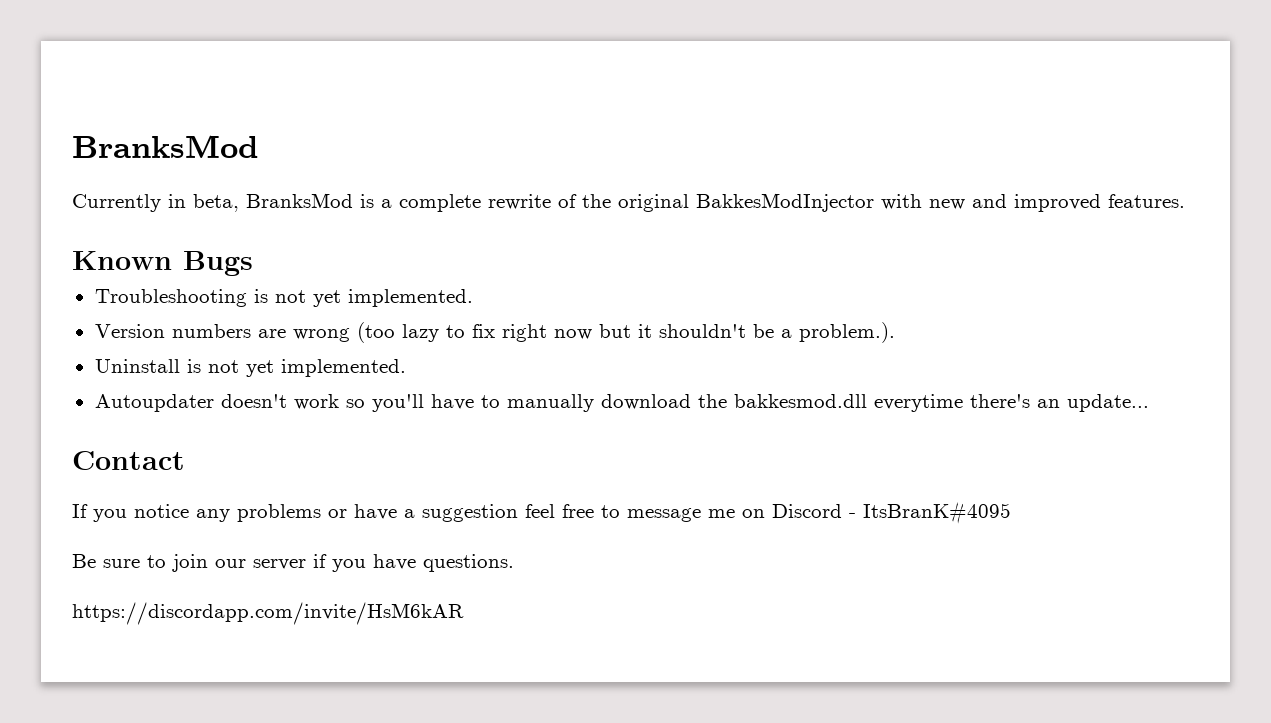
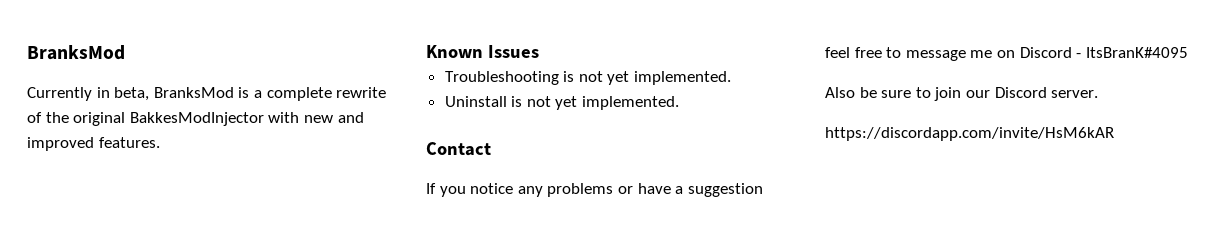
- Known Bugs
+ Known Issues
- Version numbers are wrong (too lazy to fix right now but it shouldn't be a problem.).
- Autoupdater doesn't work so you'll have to manually download the bakkesmod.dll everytime there's an update...
- Be sure to join our server if you have questions.
+ Also be sure to join our Discord server.

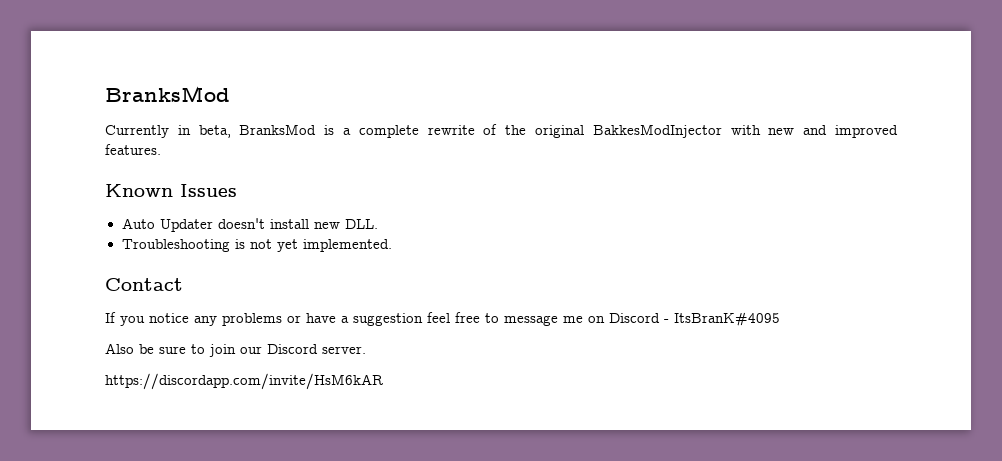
+ Auto Updater doesn't install new DLL.
- Uninstall is not yet implemented.

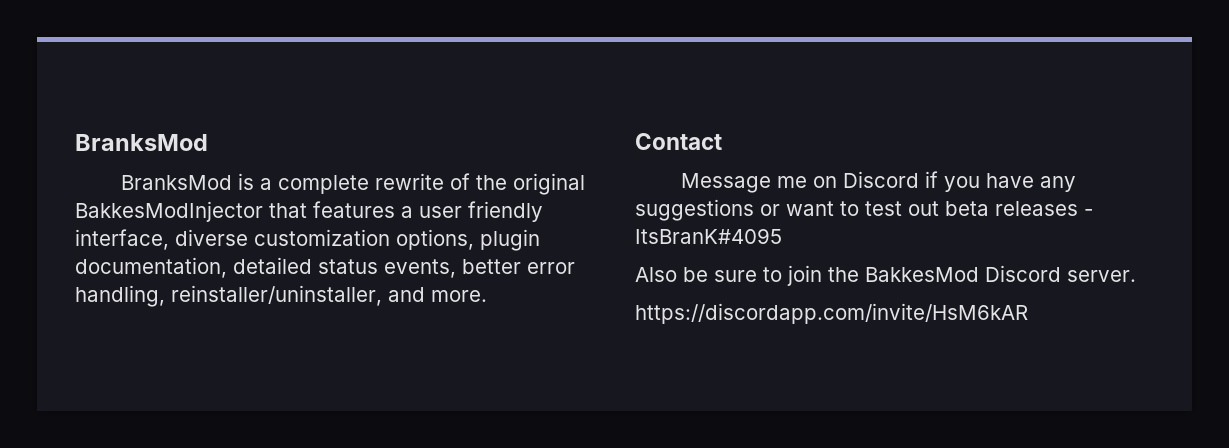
- Currently in beta, BranksMod is a complete rewrite of the original BakkesModInjector with new and improved features.
- Known Issues
- Auto Updater doesn't install new DLL.
- Troubleshooting is not yet implemented.
+ BranksMod is a complete rewrite of the original BakkesModInjector that features a user friendly interface, diverse customization options, plugin documentation, detailed status events, better error handling, reinstaller/uninstaller, and more.
  Contact
- If you notice any problems or have a suggestion feel free to message me on Discord - ItsBranK#4095
+ Message me on Discord if you have any suggestions or want to test out beta releases - ItsBranK#4095
- Also be sure to join our Discord server.
+ Also be sure to join the BakkesMod Discord server.

